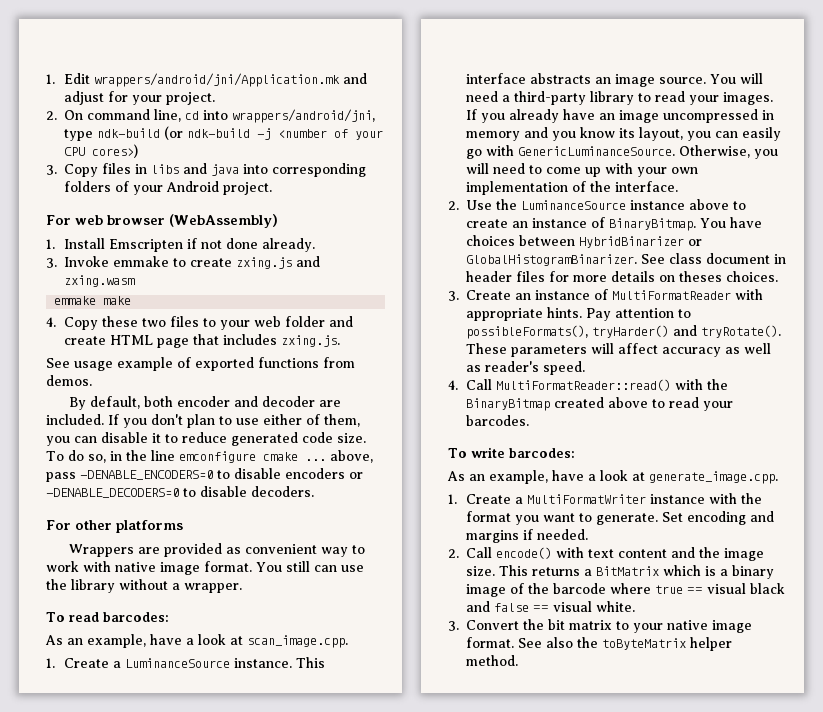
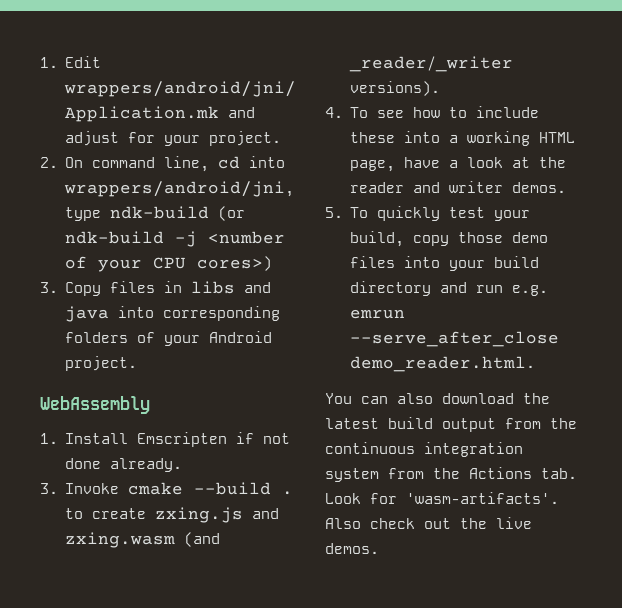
- For web browser (WebAssembly)
+ WebAssembly
- 3. Invoke emmake to create zxing.js and zxing.wasm
- emmake make
- 4. Copy these two files to your web folder and create HTML page that includes zxing.js.
- See usage example of exported functions from demos.
- By default, both encoder and decoder are included. If you don't plan to use either of them, you can disable it to reduce generated code size. To do so, in the line emconfigure cmake ... above, pass -DENABLE_ENCODERS=0 to disable encoders or -DENABLE_DECODERS=0 to disable decoders.
- For other platforms
- Wrappers are provided as convenient way to work with native image format. You still can use the library without a wrapper.
- To read barcodes:
- As an example, have a look at scan_image.cpp.
- 1. Create a LuminanceSource instance. This interface abstracts an image source. You will need a third-party library to read your images. If you already have an image uncompressed in memory and you know its layout, you can easily go with GenericLuminanceSource. Otherwise, you will need to come up with your own implementation of the interface.
- 2. Use the LuminanceSource instance above to create an instance of BinaryBitmap. You have choices between HybridBinarizer or GlobalHistogramBinarizer. See class document in header files for more details on theses choices.
- 3. Create an instance of MultiFormatReader with appropriate hints. Pay attention to possibleFormats(), tryHarder() and tryRotate(). These parameters will affect accuracy as well as reader's speed.
- 4. Call MultiFormatReader::read() with the BinaryBitmap created above to read your barcodes.
- To write barcodes:
- As an example, have a look at generate_image.cpp.
- 1. Create a MultiFormatWriter instance with the format you want to generate. Set encoding and margins if needed.
- 2. Call encode() with text content and the image size. This returns a BitMatrix which is a binary image of the barcode where true == visual black and false == visual white.
- 3. Convert the bit matrix to your native image format. See also the toByteMatrix helper method.
+ 3. Invoke cmake --build . to create zxing.js and zxing.wasm (and _reader/_writer versions).
+ 4. To see how to include these into a working HTML page, have a look at the reader and writer demos.
+ 5. To quickly test your build, copy those demo files into your build directory and run e.g. emrun --serve_after_close demo_reader.html.
+ You can also download the latest build output from the continuous integration system from the Actions tab. Look for 'wasm-artifacts'. Also check out the live demos.

